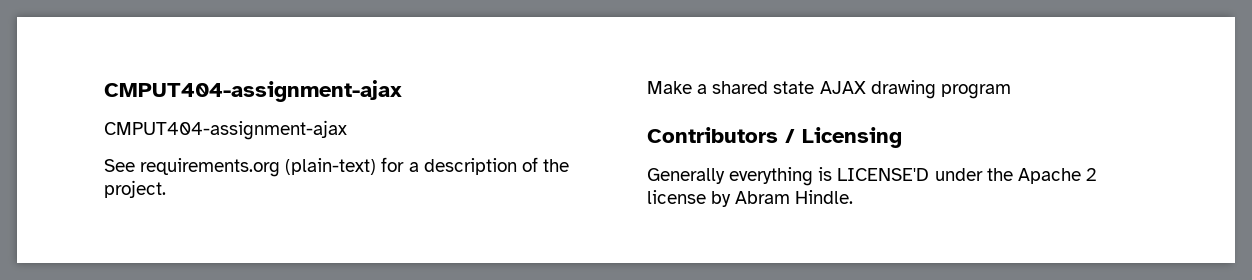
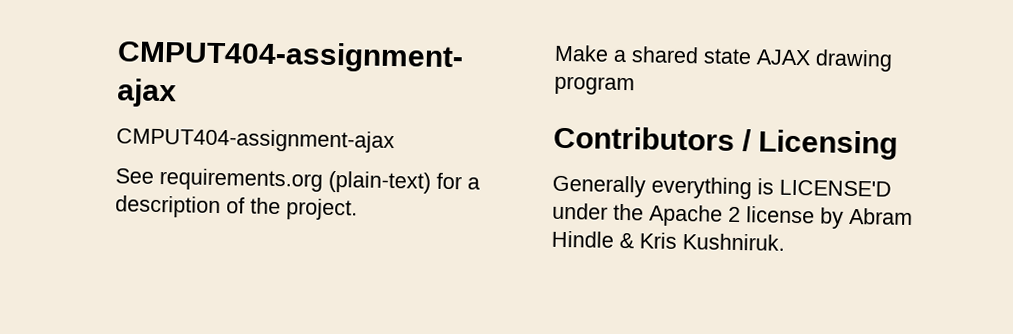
- Generally everything is LICENSE'D under the Apache 2 license by Abram Hindle.
+ Generally everything is LICENSE'D under the Apache 2 license by Abram Hindle & Kris Kushniruk.

